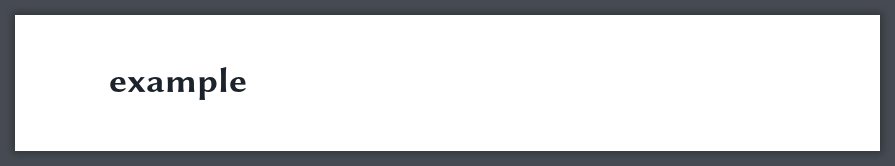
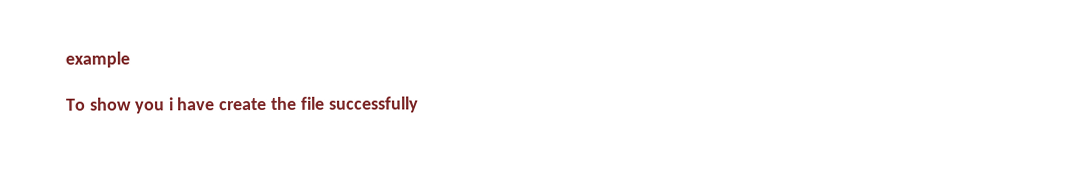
+ To show you i have create the file successfully

